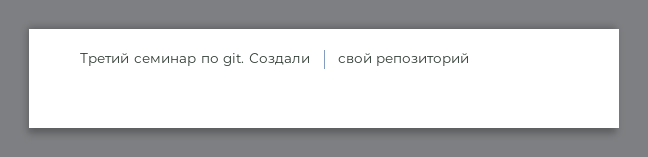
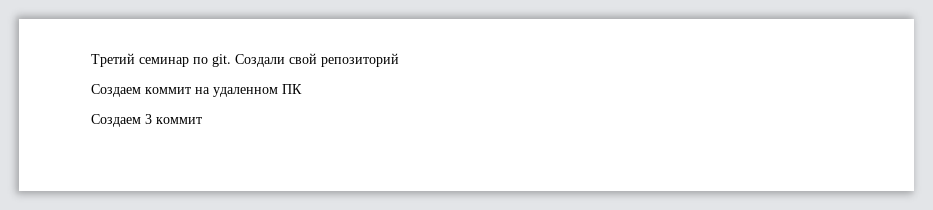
+ Создаем коммит на удаленном ПК
+ Создаем 3 коммит

